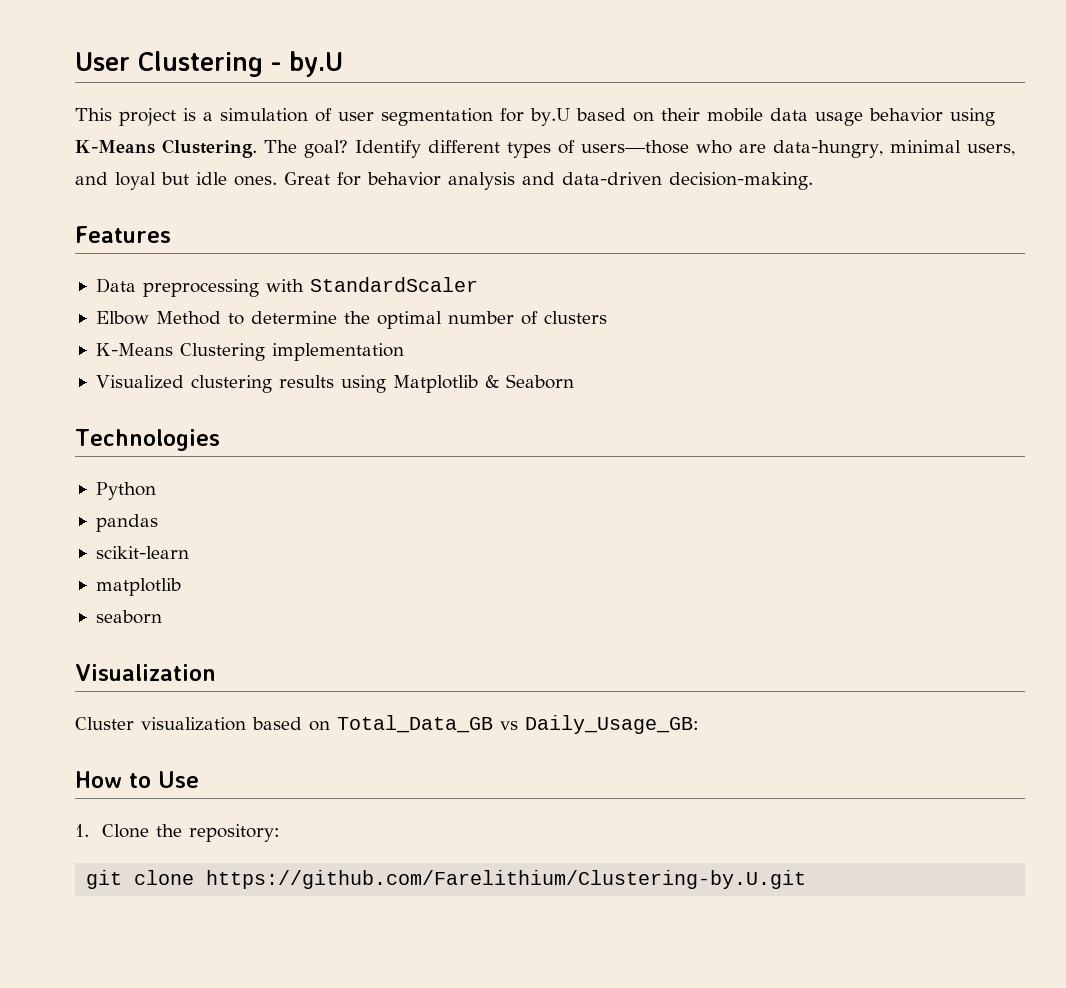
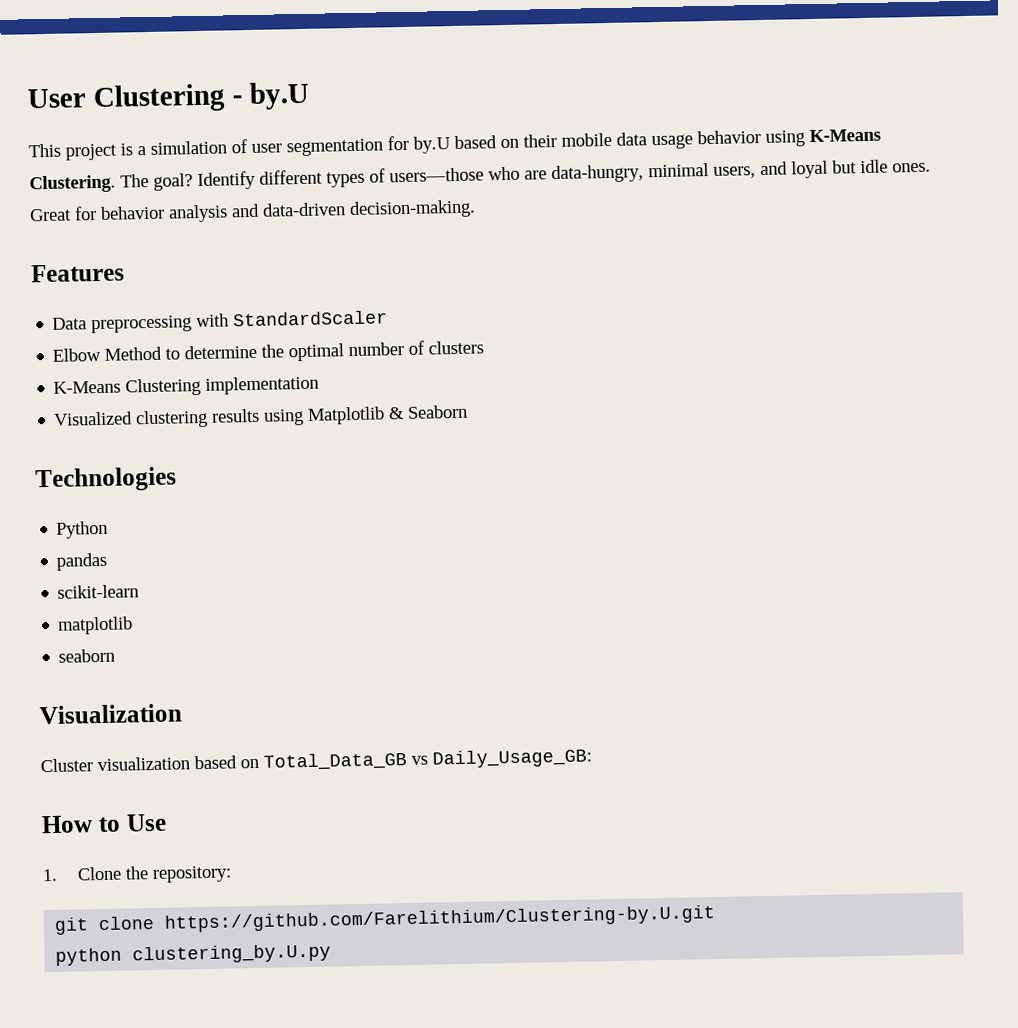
+ python clustering_by.U.py

